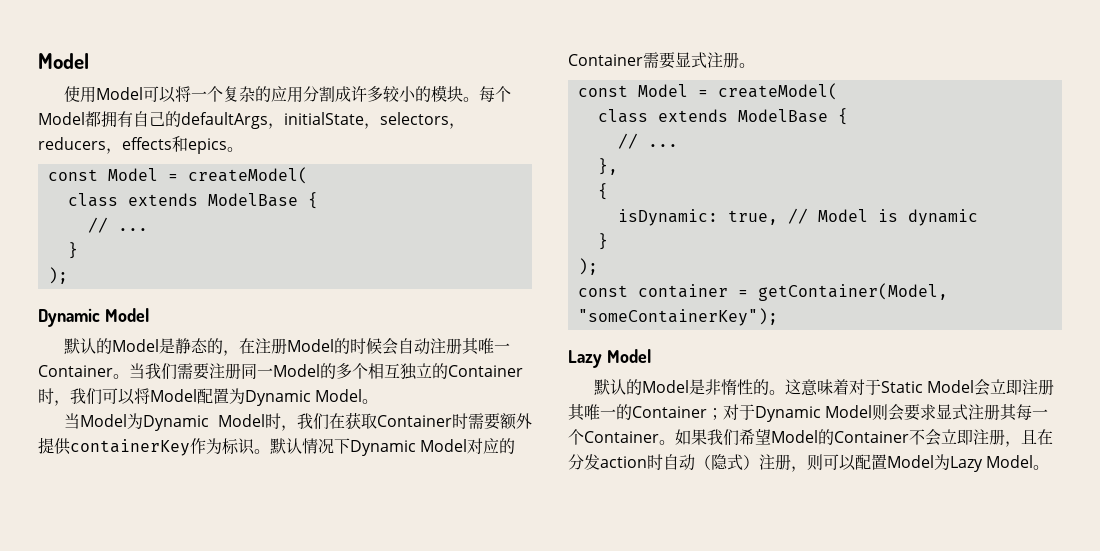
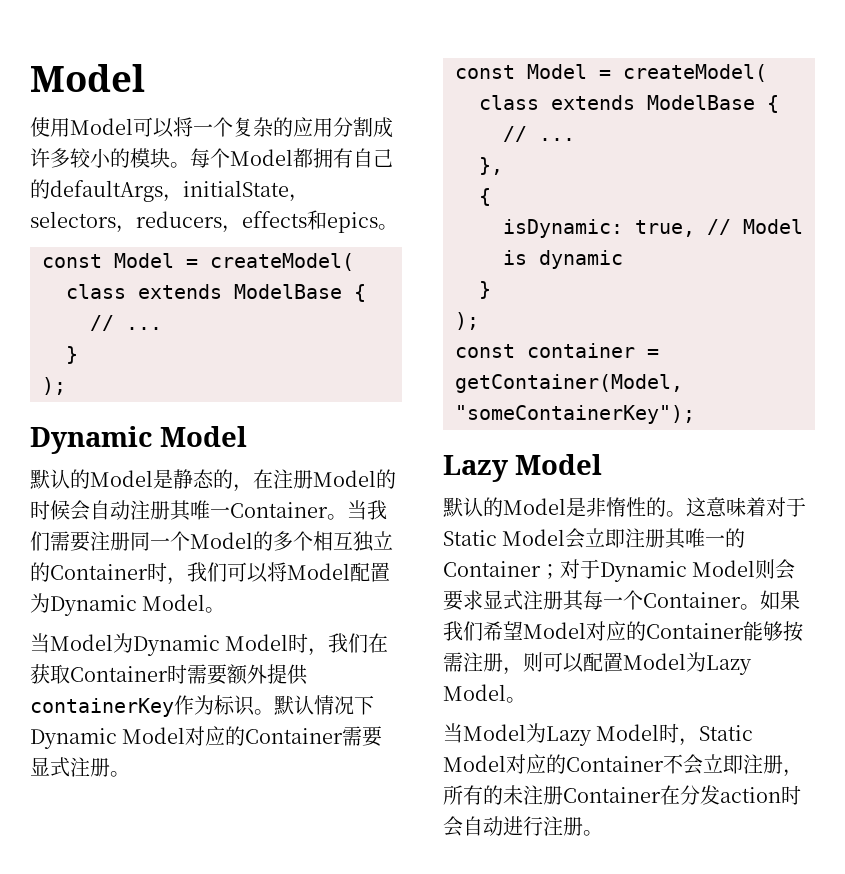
- 当我们需要注册同一Model的多个相互独立的Container时，我们可以将Model配置为Dynamic Model。
+ 当我们需要注册同一个Model的多个相互独立的Container时，我们可以将Model配置为Dynamic Model。
- 如果我们希望Model的Container不会立即注册，且在分发action时自动（隐式）注册，则可以配置Model为Lazy Model。
+ 如果我们希望Model对应的Container能够按需注册，则可以配置Model为Lazy Model。
+ 当Model为Lazy Model时，Static Model对应的Container不会立即注册，所有的未注册Container在分发action时会自动进行注册。

